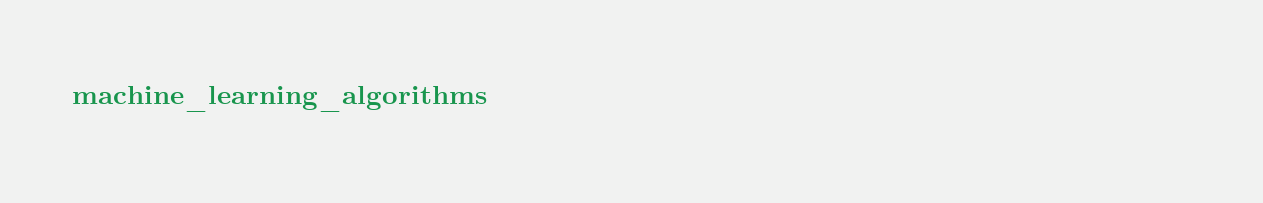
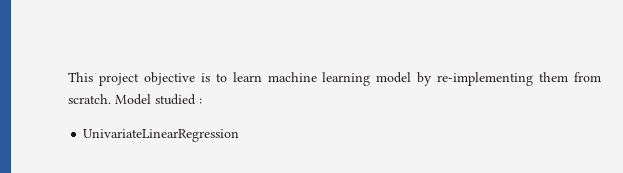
- machine_learning_algorithms
+ This project objective is to learn machine learning model by re-implementing them from scratch. Model studied :
+ UnivariateLinearRegression

